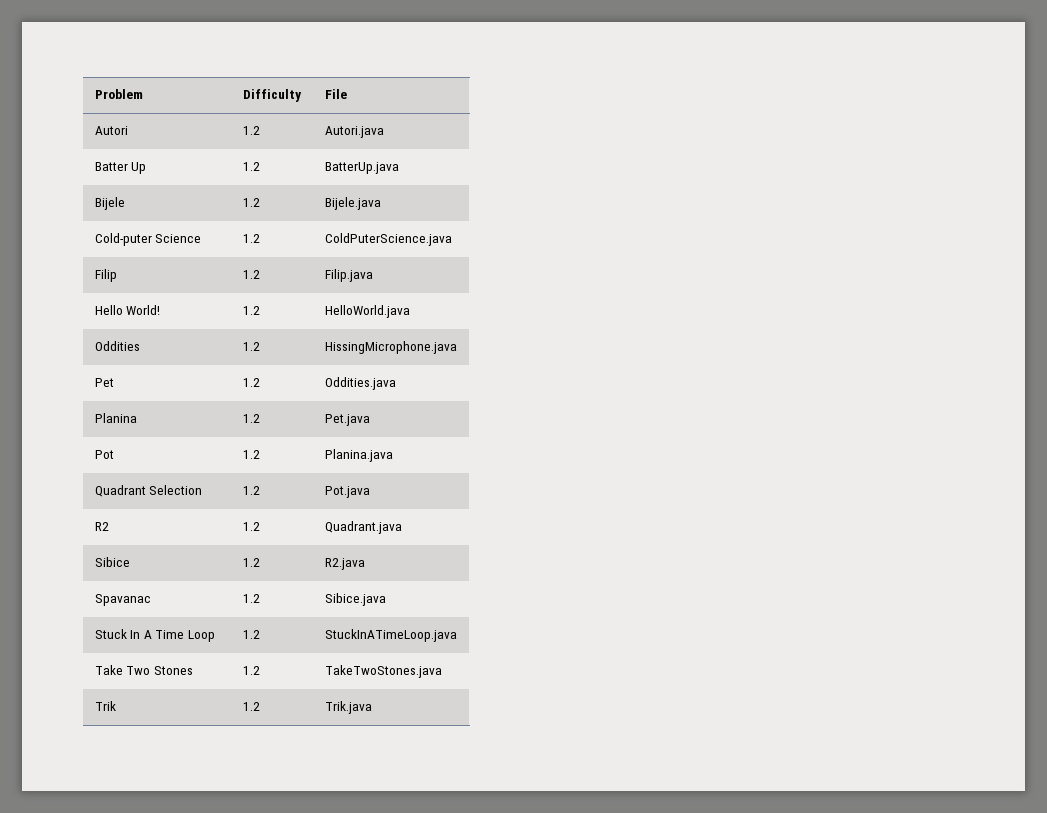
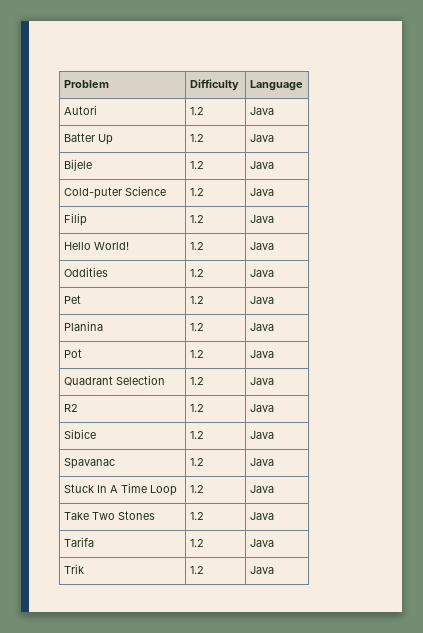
- Problem | Difficulty | File
+ Problem | Difficulty | Language
- Autori | 1.2 | Autori.java
+ Autori | 1.2 | Java
- Batter Up | 1.2 | BatterUp.java
+ Batter Up | 1.2 | Java
- Bijele | 1.2 | Bijele.java
+ Bijele | 1.2 | Java
- Cold-puter Science | 1.2 | ColdPuterScience.java
+ Cold-puter Science | 1.2 | Java
- Filip | 1.2 | Filip.java
+ Filip | 1.2 | Java
- Hello World! | 1.2 | HelloWorld.java
+ Hello World! | 1.2 | Java
- Oddities | 1.2 | HissingMicrophone.java
+ Oddities | 1.2 | Java
- Pet | 1.2 | Oddities.java
+ Pet | 1.2 | Java
- Planina | 1.2 | Pet.java
+ Planina | 1.2 | Java
- Pot | 1.2 | Planina.java
+ Pot | 1.2 | Java
- Quadrant Selection | 1.2 | Pot.java
+ Quadrant Selection | 1.2 | Java
- R2 | 1.2 | Quadrant.java
+ R2 | 1.2 | Java
- Sibice | 1.2 | R2.java
+ Sibice | 1.2 | Java
- Spavanac | 1.2 | Sibice.java
+ Spavanac | 1.2 | Java
- Stuck In A Time Loop | 1.2 | StuckInATimeLoop.java
+ Stuck In A Time Loop | 1.2 | Java
- Take Two Stones | 1.2 | TakeTwoStones.java
+ Take Two Stones | 1.2 | Java
+ Tarifa | 1.2 | Java
- Trik | 1.2 | Trik.java
+ Trik | 1.2 | Java

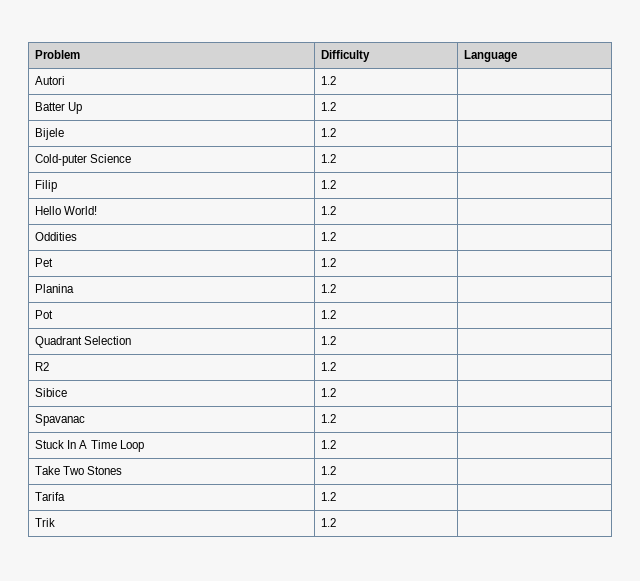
- Autori | 1.2 | Java
+ Autori | 1.2 |
- Batter Up | 1.2 | Java
+ Batter Up | 1.2 |
- Bijele | 1.2 | Java
+ Bijele | 1.2 |
- Cold-puter Science | 1.2 | Java
+ Cold-puter Science | 1.2 |
- Filip | 1.2 | Java
+ Filip | 1.2 |
- Hello World! | 1.2 | Java
+ Hello World! | 1.2 |
- Oddities | 1.2 | Java
+ Oddities | 1.2 |
- Pet | 1.2 | Java
+ Pet | 1.2 |
- Planina | 1.2 | Java
+ Planina | 1.2 |
- Pot | 1.2 | Java
+ Pot | 1.2 |
- Quadrant Selection | 1.2 | Java
+ Quadrant Selection | 1.2 |
- R2 | 1.2 | Java
+ R2 | 1.2 |
- Sibice | 1.2 | Java
+ Sibice | 1.2 |
- Spavanac | 1.2 | Java
+ Spavanac | 1.2 |
- Stuck In A Time Loop | 1.2 | Java
+ Stuck In A Time Loop | 1.2 |
- Take Two Stones | 1.2 | Java
+ Take Two Stones | 1.2 |
- Tarifa | 1.2 | Java
+ Tarifa | 1.2 |
- Trik | 1.2 | Java
+ Trik | 1.2 |

